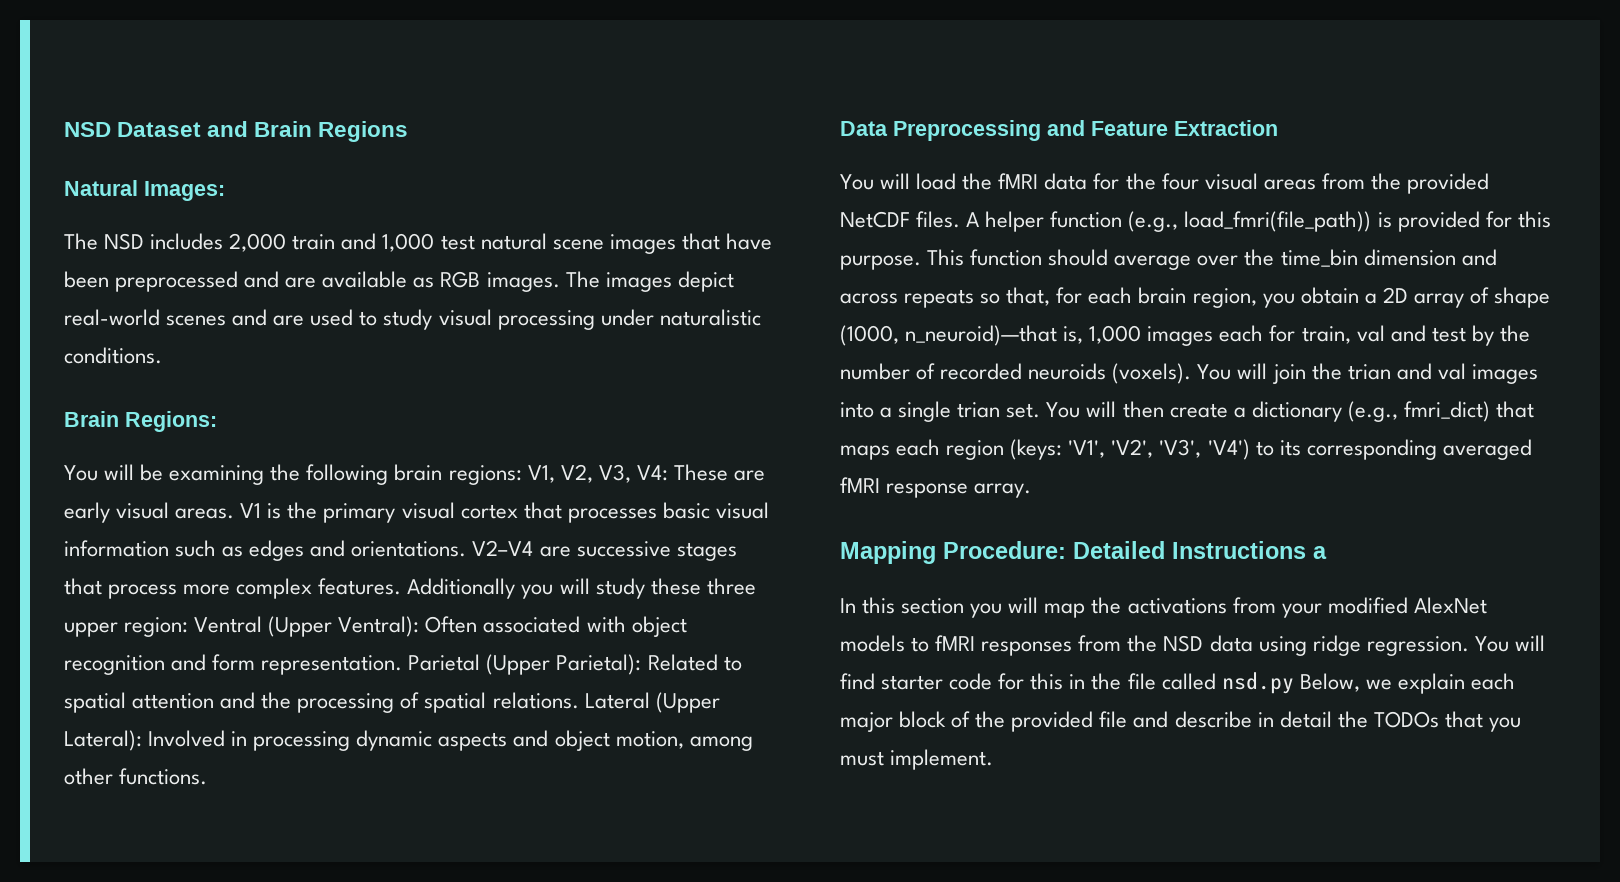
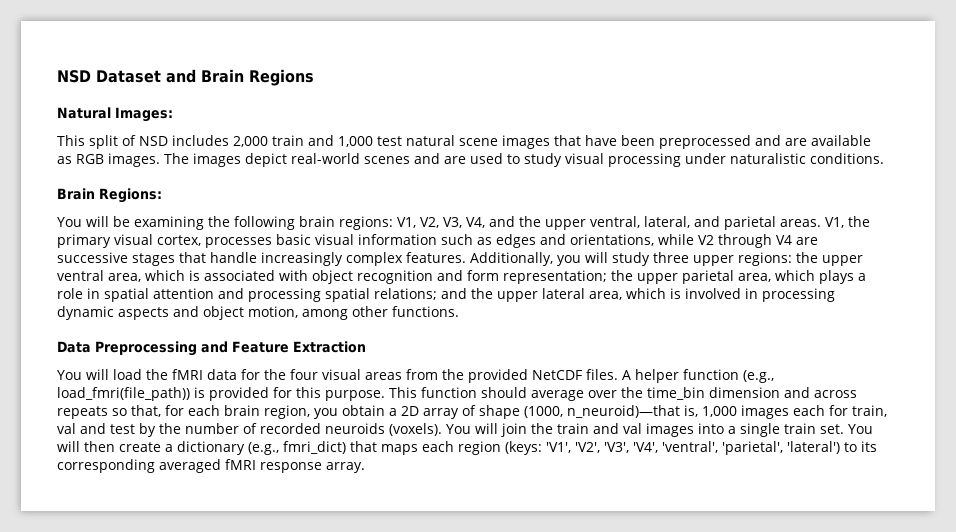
- The NSD includes 2,000 train and 1,000 test natural scene images that have been preprocessed and are available as RGB images.
+ This split of NSD includes 2,000 train and 1,000 test natural scene images that have been preprocessed and are available as RGB images.
- You will be examining the following brain regions: V1, V2, V3, V4: These are early visual areas. V1 is the primary visual cortex that processes basic visual information such as edges and orientations. V2–V4 are successive stages that process more complex features.
+ You will be examining the following brain regions: V1, V2, V3, V4, and the upper ventral, lateral, and parietal areas. V1, the primary visual cortex, processes basic visual information such as edges and orientations, while V2 through V4 are successive stages that handle increasingly complex features.
- Additionally you will study these three upper region: Ventral (Upper Ventral): Often associated with object recognition and form representation. Parietal (Upper Parietal): Related to spatial attention and the processing of spatial relations. Lateral (Upper Lateral): Involved in processing dynamic aspects and object motion, among other functions.
+ Additionally, you will study three upper regions: the upper ventral area, which is associated with object recognition and form representation; the upper parietal area, which plays a role in spatial attention and processing spatial relations; and the upper lateral area, which is involved in processing dynamic aspects and object motion, among other functions.
- You will join the trian and val images into a single trian set.
+ You will join the train and val images into a single train set.
- You will then create a dictionary (e.g., fmri_dict) that maps each region (keys: 'V1', 'V2', 'V3', 'V4') to its corresponding averaged fMRI response array.
+ You will then create a dictionary (e.g., fmri_dict) that maps each region (keys: 'V1', 'V2', 'V3', 'V4', 'ventral', 'parietal', 'lateral') to its corresponding averaged fMRI response array.
- Mapping Procedure: Detailed Instructions a
- In this section you will map the activations from your modified AlexNet models to fMRI responses from the NSD data using ridge regression. You will find starter code for this in the file called nsd.py Below, we explain each major block of the provided file and describe in detail the TODOs that you must implement.

